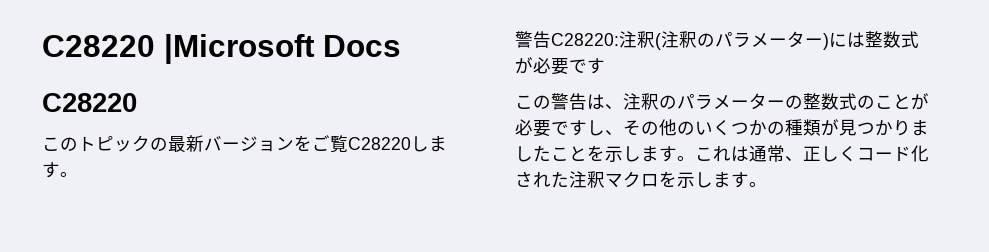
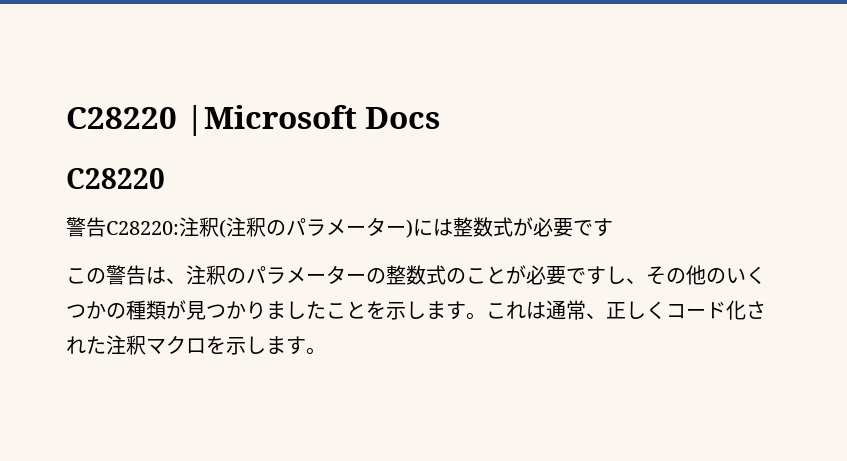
- このトピックの最新バージョンをご覧C28220します。

